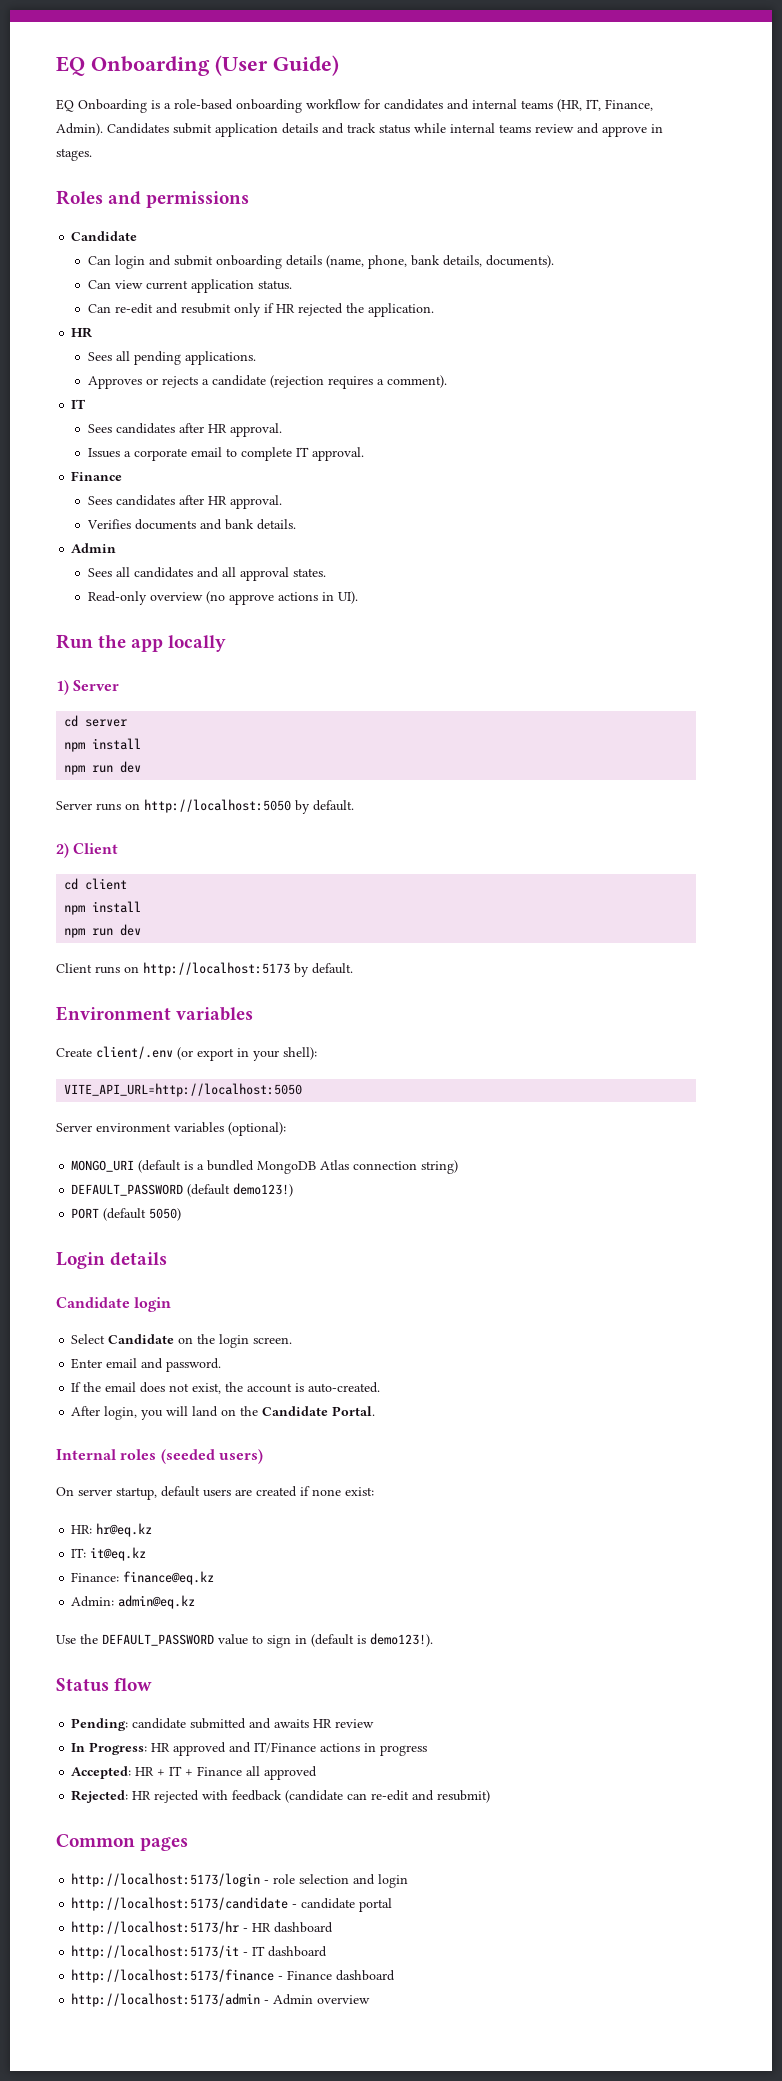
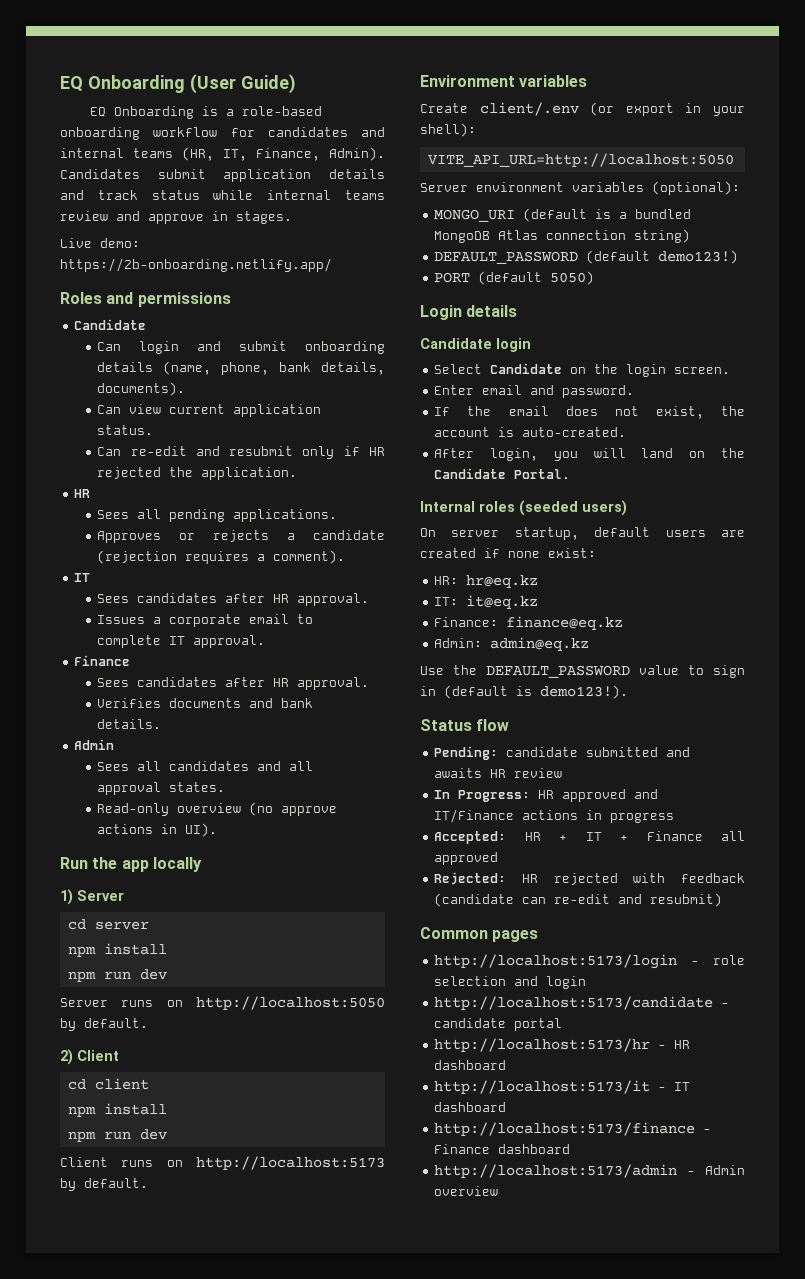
+ Live demo: https://2b-onboarding.netlify.app/

